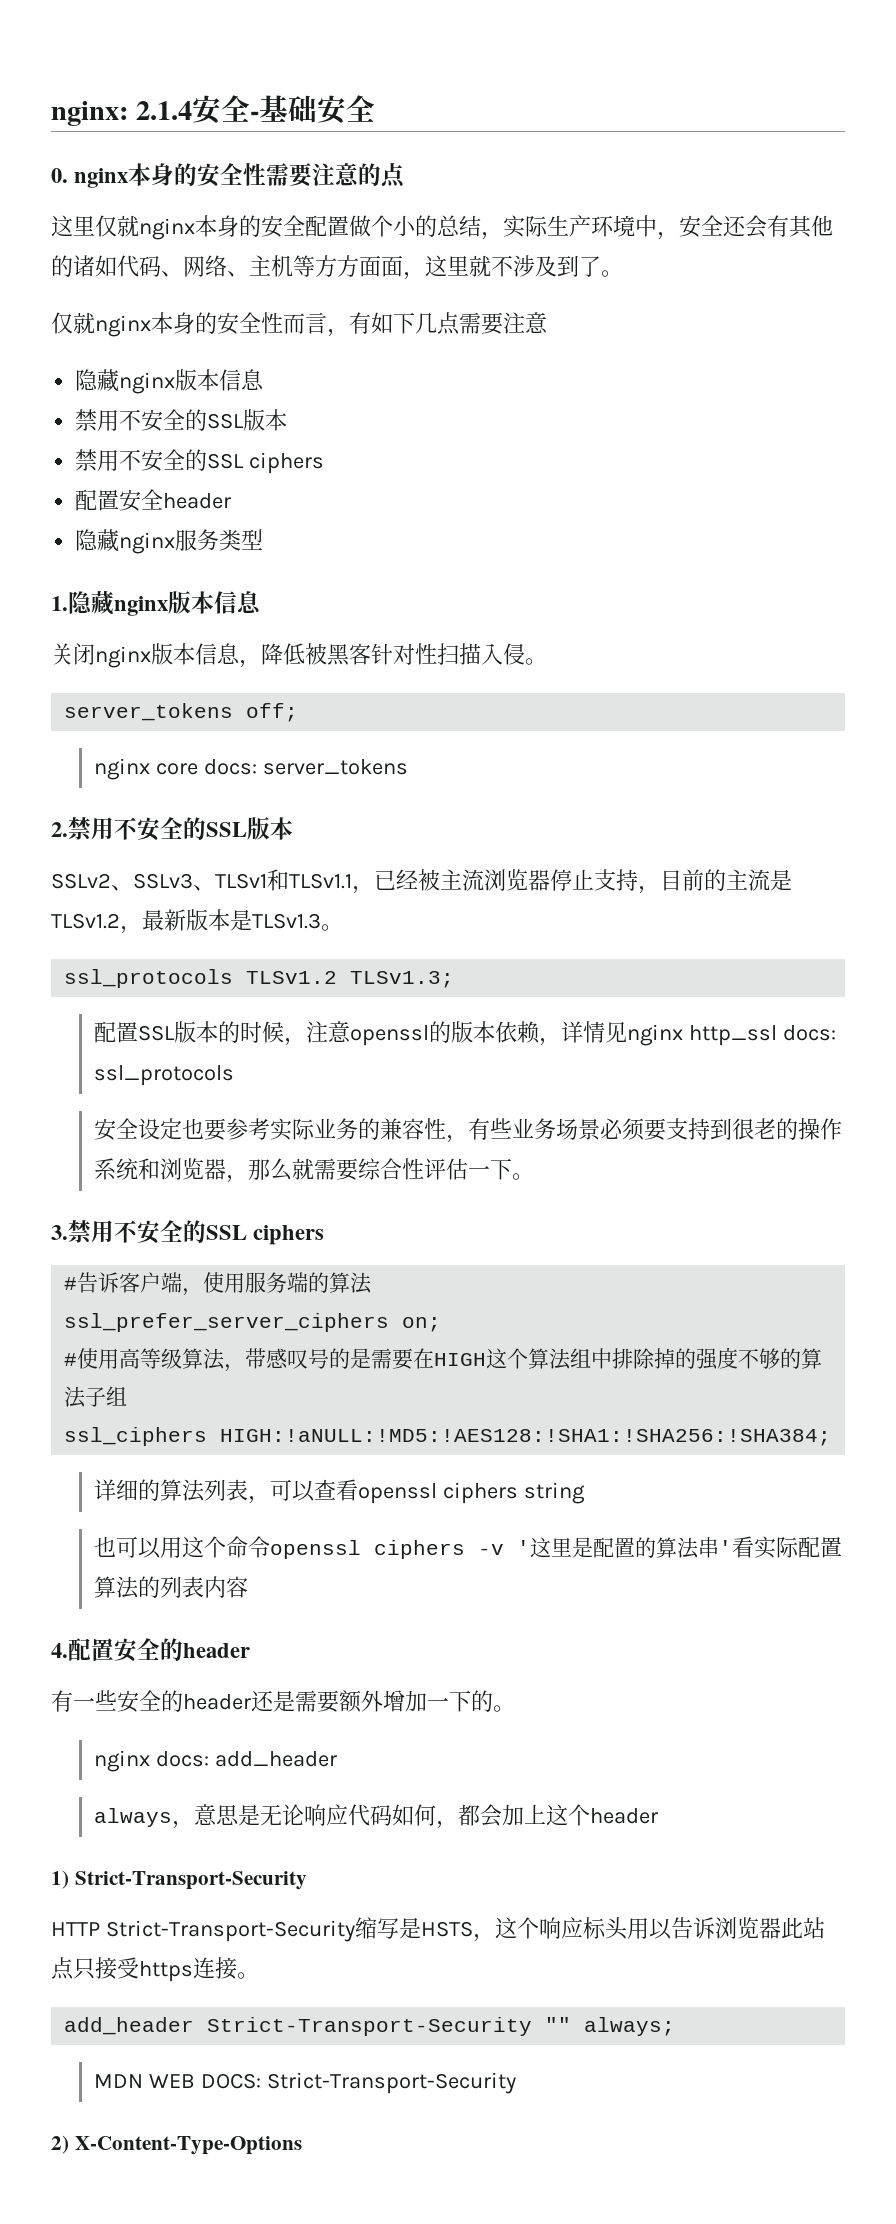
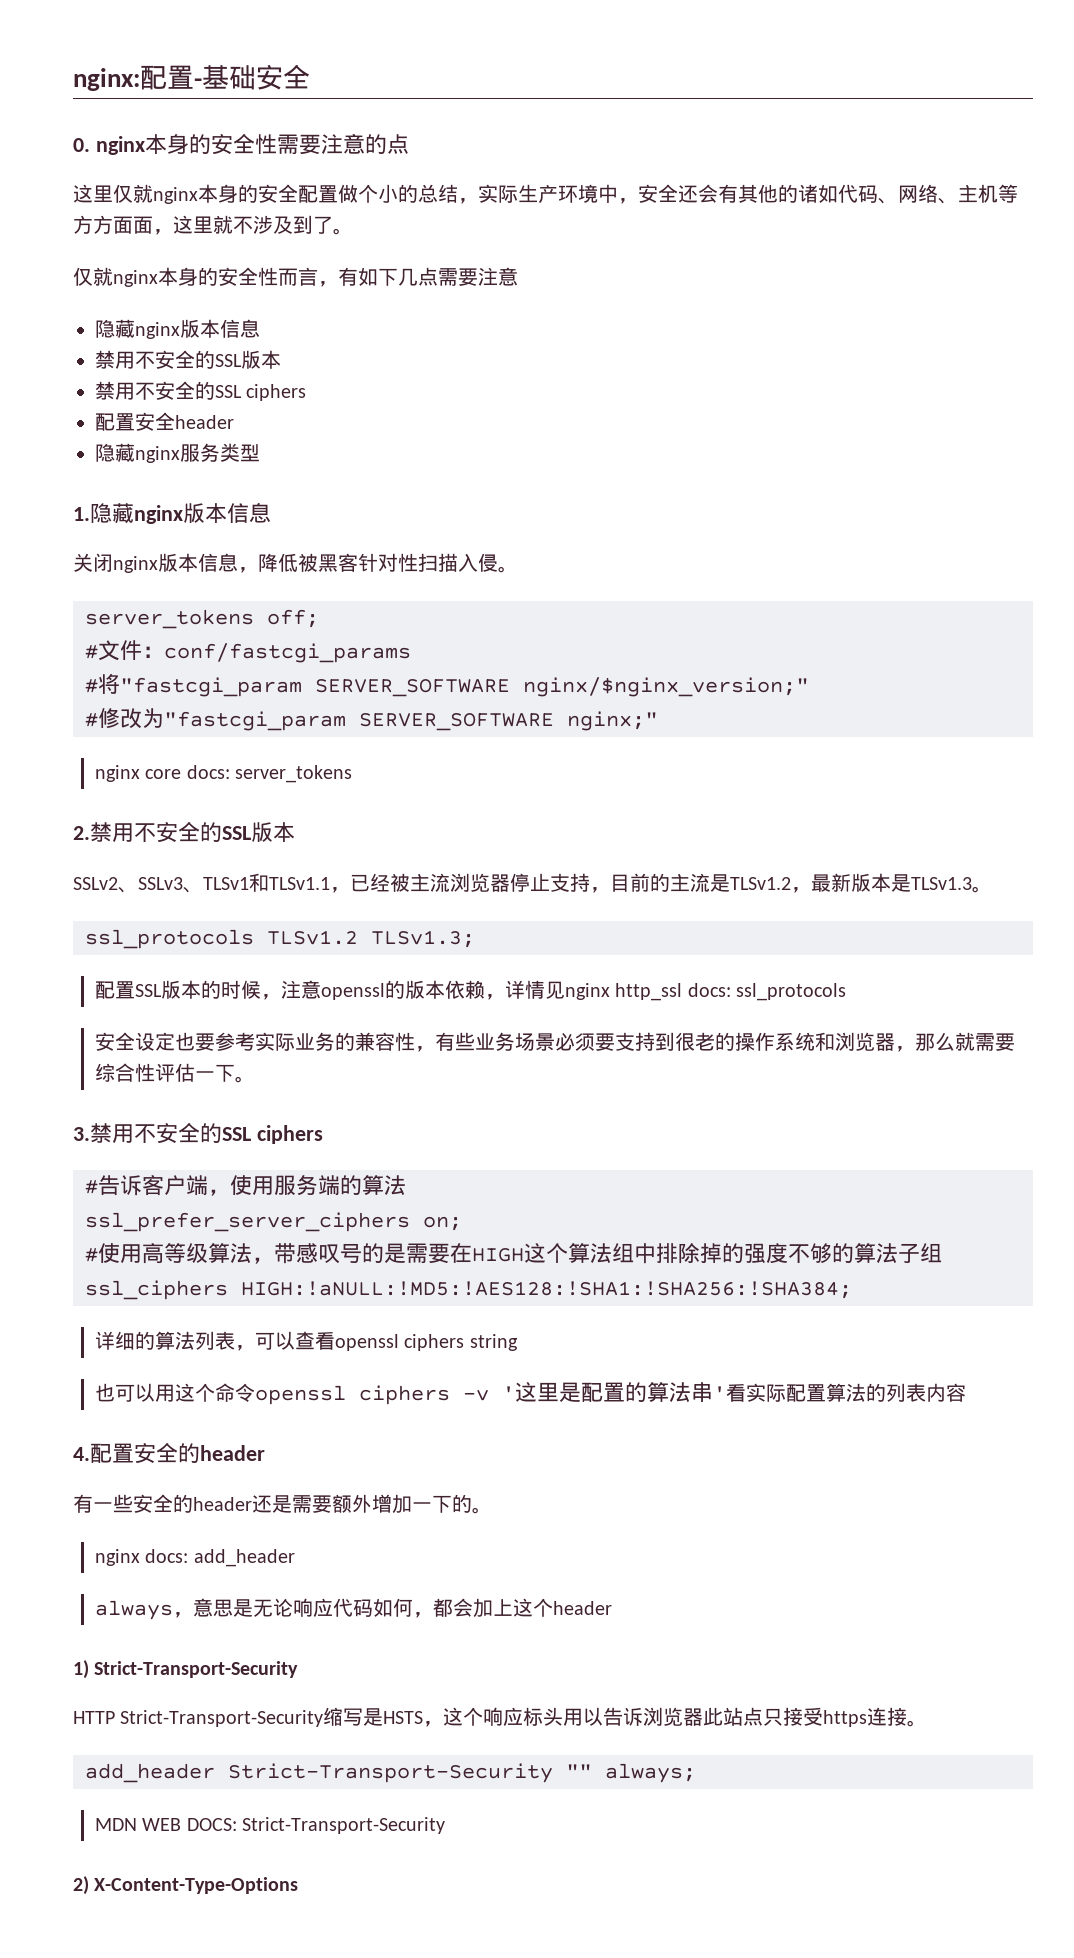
- nginx: 2.1.4安全-基础安全
+ nginx:配置-基础安全
+ #文件：conf/fastcgi_params
+ #将"fastcgi_param SERVER_SOFTWARE nginx/$nginx_version;"
+ #修改为"fastcgi_param SERVER_SOFTWARE nginx;"

